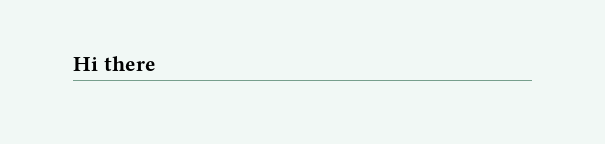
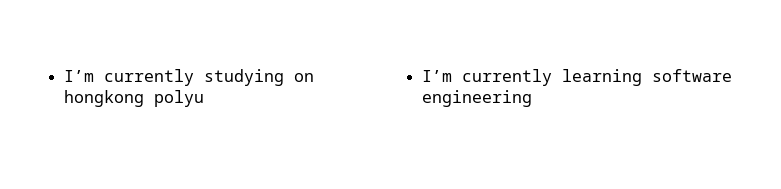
- Hi there
+ I’m currently studying on hongkong polyu
+ I’m currently learning software engineering

